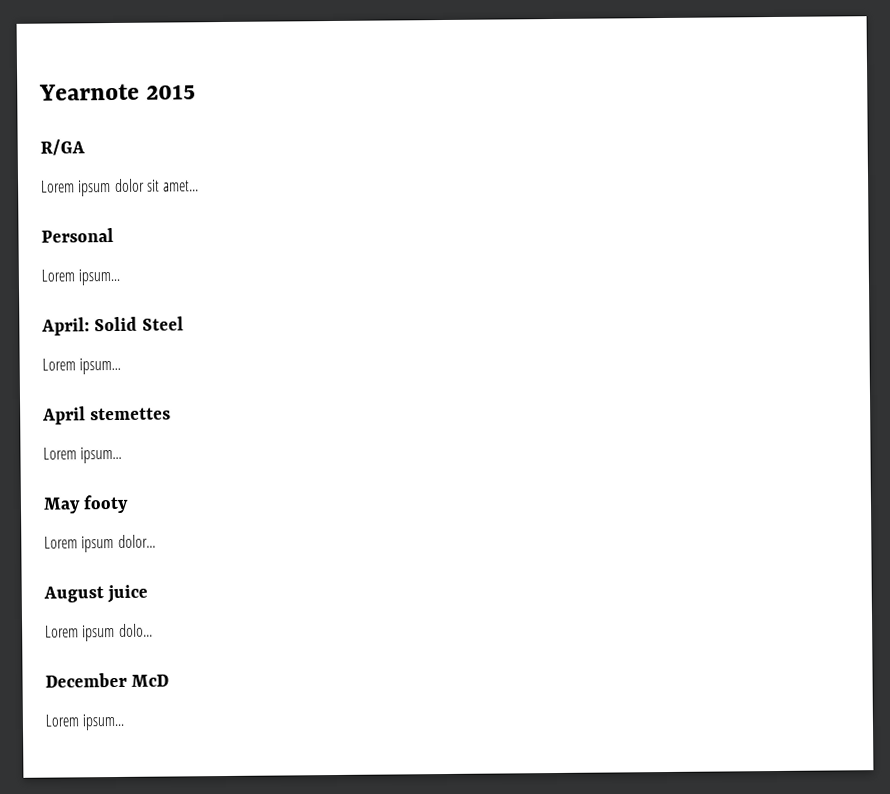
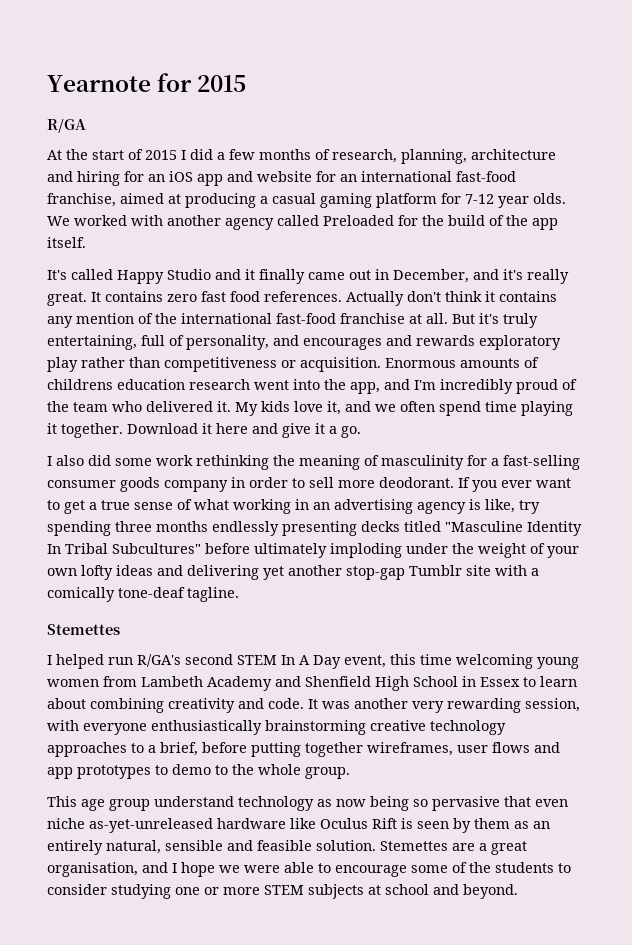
- Yearnote 2015
+ Yearnote for 2015
- Lorem ipsum dolor sit amet...
- Personal
- Lorem ipsum...
- April: Solid Steel
- Lorem ipsum...
- April stemettes
- Lorem ipsum...
- May footy
- Lorem ipsum dolor...
- August juice
- Lorem ipsum dolo...
- December McD
- Lorem ipsum...
+ At the start of 2015 I did a few months of research, planning, architecture and hiring for an iOS app and website for an international fast-food franchise, aimed at producing a casual gaming platform for 7-12 year olds. We worked with another agency called Preloaded for the build of the app itself.
+ It's called Happy Studio and it finally came out in December, and it's really great. It contains zero fast food references. Actually don't think it contains any mention of the international fast-food franchise at all. But it's truly entertaining, full of personality, and encourages and rewards exploratory play rather than competitiveness or acquisition. Enormous amounts of childrens education research went into the app, and I'm incredibly proud of the team who delivered it. My kids love it, and we often spend time playing it together. Download it here and give it a go.
+ I also did some work rethinking the meaning of masculinity for a fast-selling consumer goods company in order to sell more deodorant. If you ever want to get a true sense of what working in an advertising agency is like, try spending three months endlessly presenting decks titled "Masculine Identity In Tribal Subcultures" before ultimately imploding under the weight of your own lofty ideas and delivering yet another stop-gap Tumblr site with a comically tone-deaf tagline.
+ Stemettes
+ I helped run R/GA's second STEM In A Day event, this time welcoming young women from Lambeth Academy and Shenfield High School in Essex to learn about combining creativity and code. It was another very rewarding session, with everyone enthusiastically brainstorming creative technology approaches to a brief, before putting together wireframes, user flows and app prototypes to demo to the whole group.
+ This age group understand technology as now being so pervasive that even niche as-yet-unreleased hardware like Oculus Rift is seen by them as an entirely natural, sensible and feasible solution. Stemettes are a great organisation, and I hope we were able to encourage some of the students to consider studying one or more STEM subjects at school and beyond.

